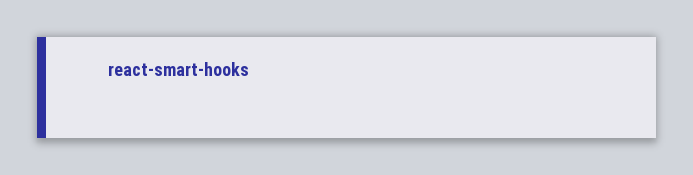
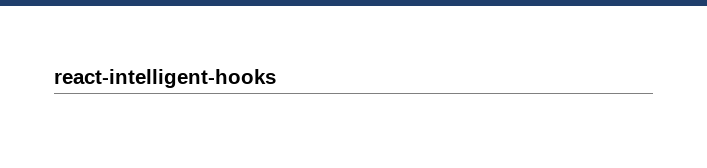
- react-smart-hooks
+ react-intelligent-hooks

